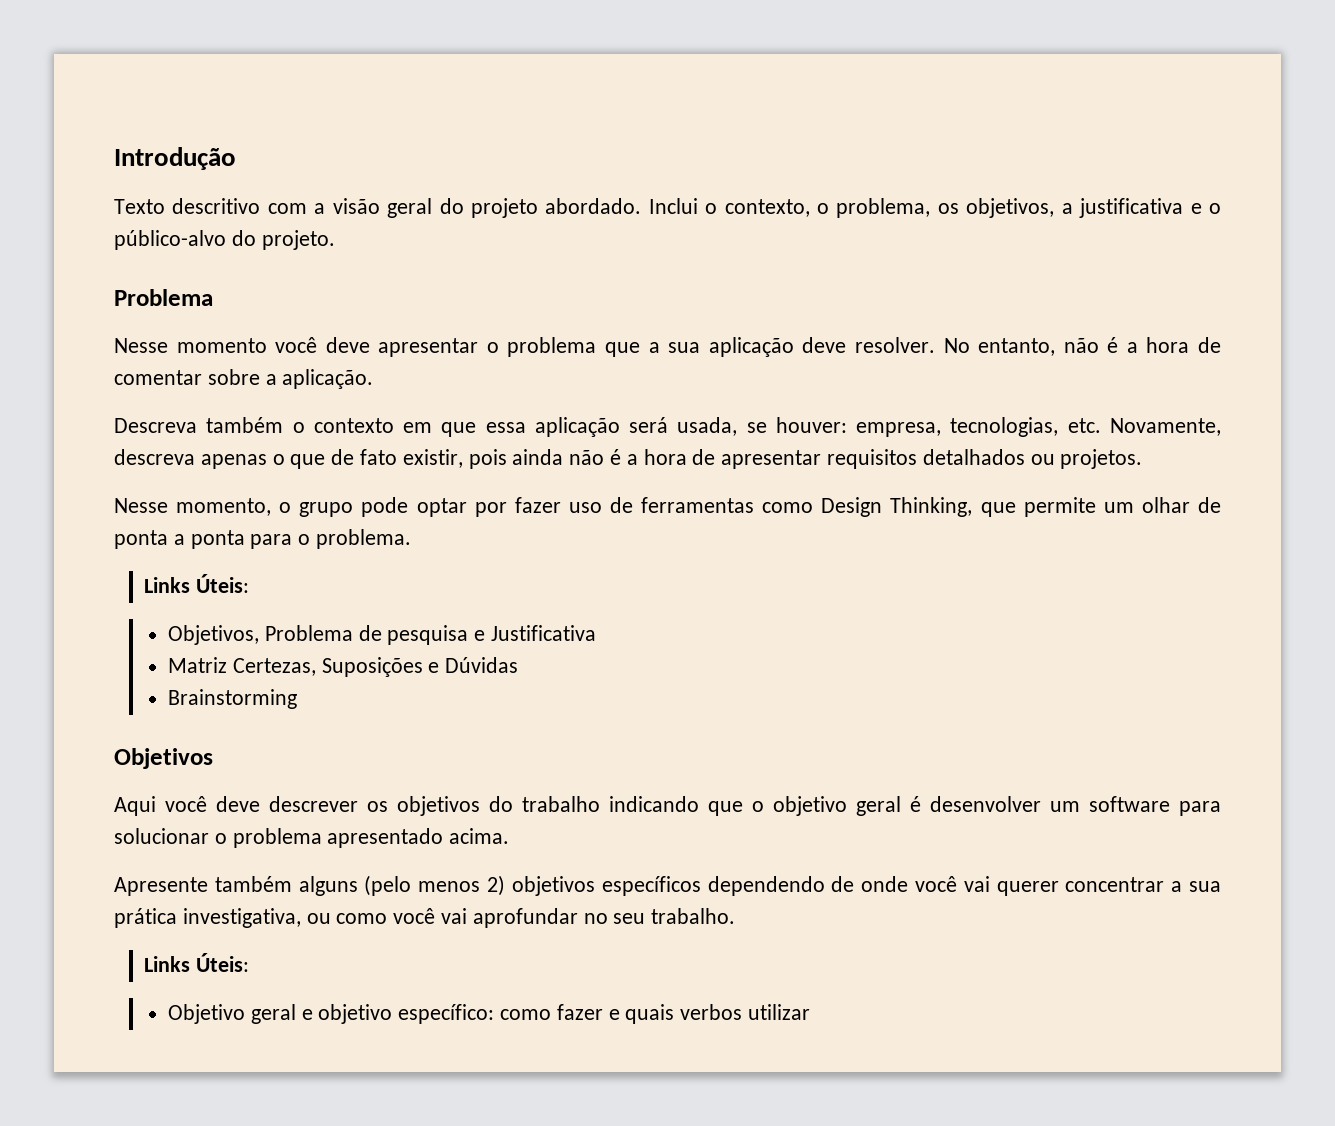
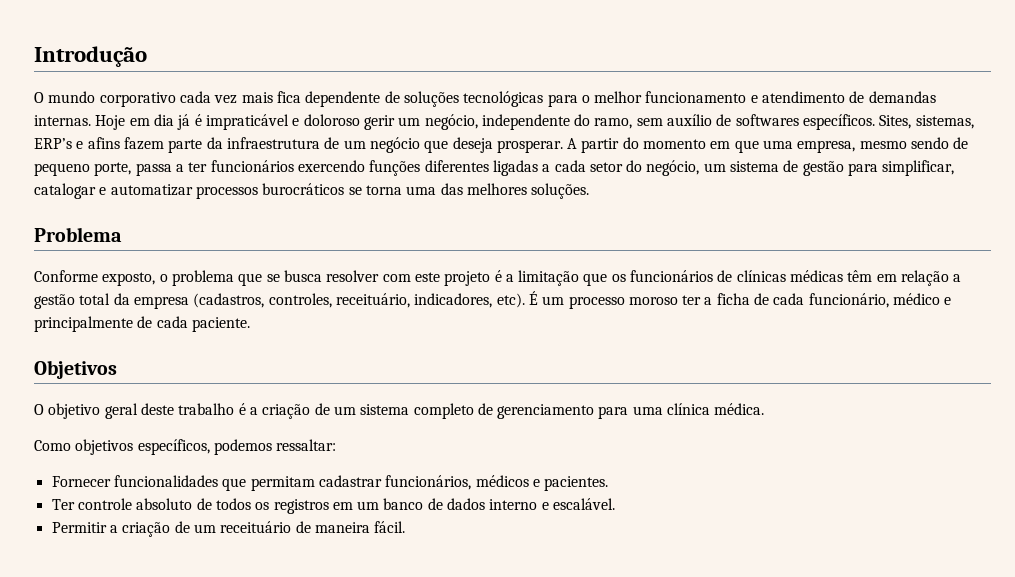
- Texto descritivo com a visão geral do projeto abordado. Inclui o contexto, o problema, os objetivos, a justificativa e o público-alvo do projeto.
+ O mundo corporativo cada vez mais fica dependente de soluções tecnológicas para o melhor funcionamento e atendimento de demandas internas. Hoje em dia já é impraticável e doloroso gerir um negócio, independente do ramo, sem auxílio de softwares específicos. Sites, sistemas, ERP’s e afins fazem parte da infraestrutura de um negócio que deseja prosperar. A partir do momento em que uma empresa, mesmo sendo de pequeno porte, passa a ter funcionários exercendo funções diferentes ligadas a cada setor do negócio, um sistema de gestão para simplificar, catalogar e automatizar processos burocráticos se torna uma das melhores soluções.
  Problema
- Nesse momento você deve apresentar o problema que a sua aplicação deve resolver. No entanto, não é a hora de comentar sobre a aplicação.
- Descreva também o contexto em que essa aplicação será usada, se houver: empresa, tecnologias, etc. Novamente, descreva apenas o que de fato existir, pois ainda não é a hora de apresentar requisitos detalhados ou projetos.
- Nesse momento, o grupo pode optar por fazer uso de ferramentas como Design Thinking, que permite um olhar de ponta a ponta para o problema.
- Links Úteis:
- Objetivos, Problema de pesquisa e Justificativa
- Matriz Certezas, Suposições e Dúvidas
- Brainstorming
+ Conforme exposto, o problema que se busca resolver com este projeto é a limitação que os funcionários de clínicas médicas têm em relação a gestão total da empresa (cadastros, controles, receituário, indicadores, etc). É um processo moroso ter a ficha de cada funcionário, médico e principalmente de cada paciente.
  Objetivos
- Aqui você deve descrever os objetivos do trabalho indicando que o objetivo geral é desenvolver um software para solucionar o problema apresentado acima.
- Apresente também alguns (pelo menos 2) objetivos específicos dependendo de onde você vai querer concentrar a sua prática investigativa, ou como você vai aprofundar no seu trabalho.
- Links Úteis:
- Objetivo geral e objetivo específico: como fazer e quais verbos utilizar
+ O objetivo geral deste trabalho é a criação de um sistema completo de gerenciamento para uma clínica médica.
+ Como objetivos específicos, podemos ressaltar:
+ Fornecer funcionalidades que permitam cadastrar funcionários, médicos e pacientes.
+ Ter controle absoluto de todos os registros em um banco de dados interno e escalável.
+ Permitir a criação de um receituário de maneira fácil.

